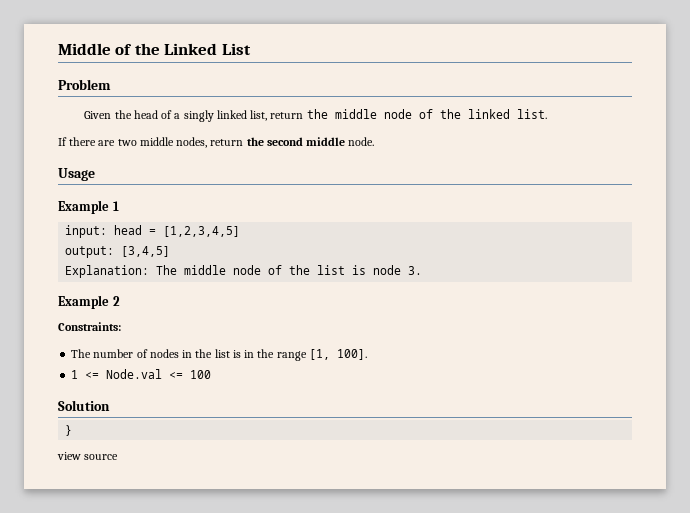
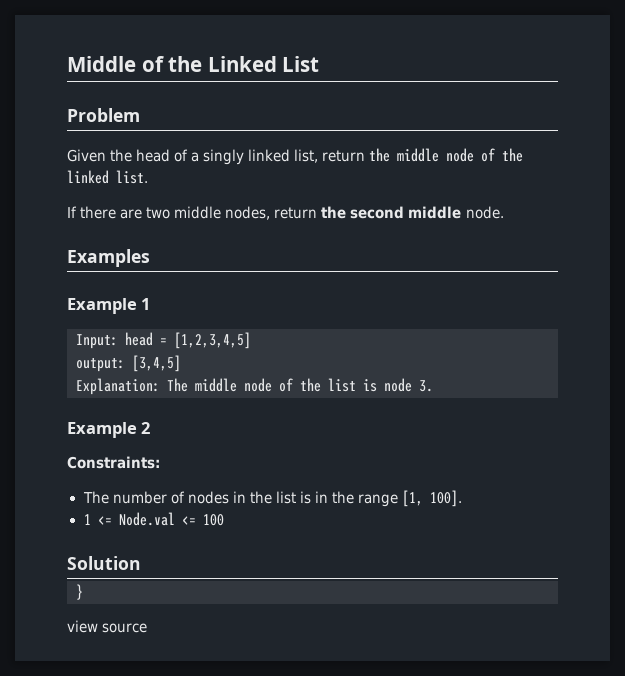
- Usage
+ Examples
- input: head = [1,2,3,4,5]
+ Input: head = [1,2,3,4,5]

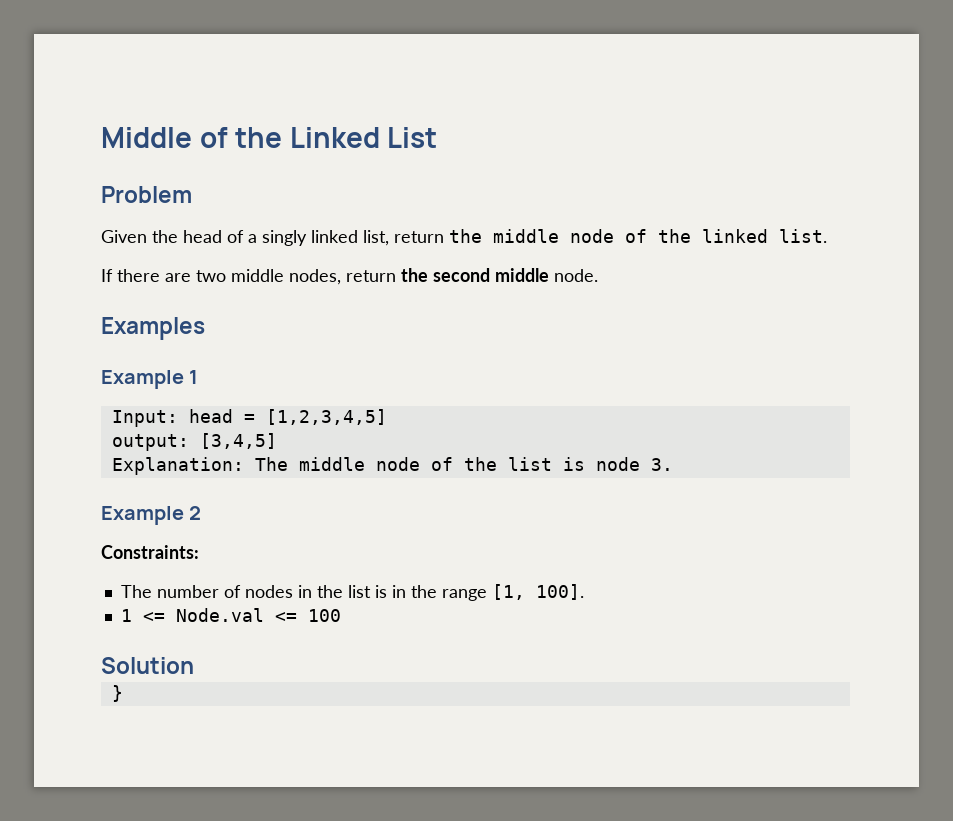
- view source

